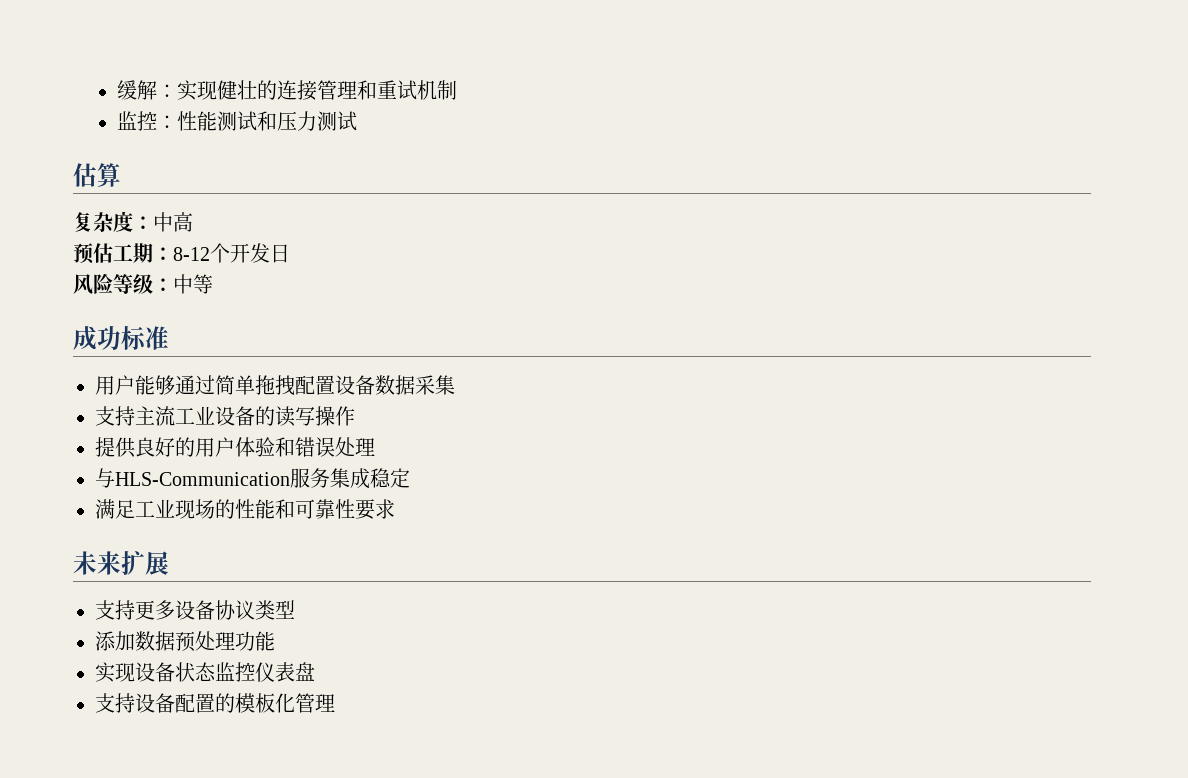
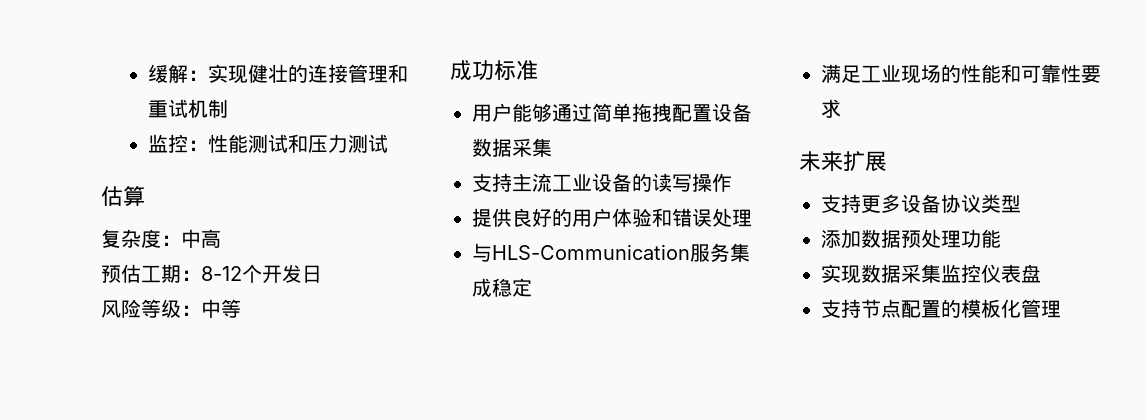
- 实现设备状态监控仪表盘
+ 实现数据采集监控仪表盘
- 支持设备配置的模板化管理
+ 支持节点配置的模板化管理

